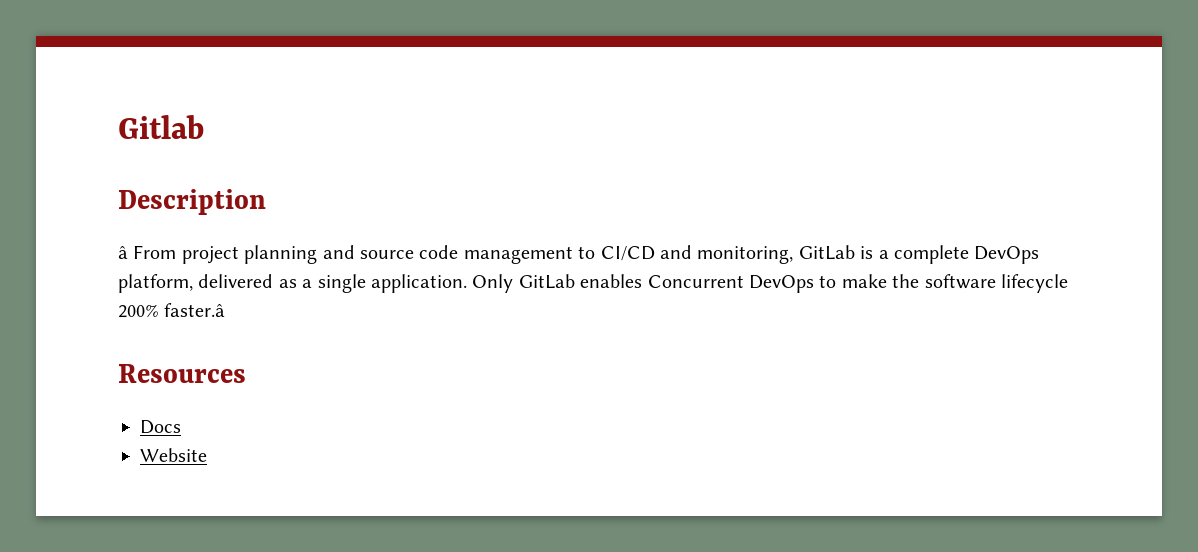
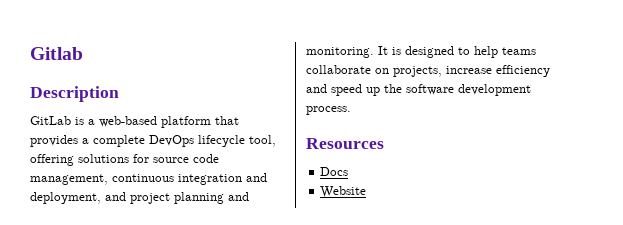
- â From project planning and source code management to CI/CD and monitoring, GitLab is a complete DevOps platform, delivered as a single application. Only GitLab enables Concurrent DevOps to make the software lifecycle 200% faster.â
+ GitLab is a web-based platform that provides a complete DevOps lifecycle tool, offering solutions for source code management, continuous integration and deployment, and project planning and monitoring. It is designed to help teams collaborate on projects, increase efficiency and speed up the software development process.

